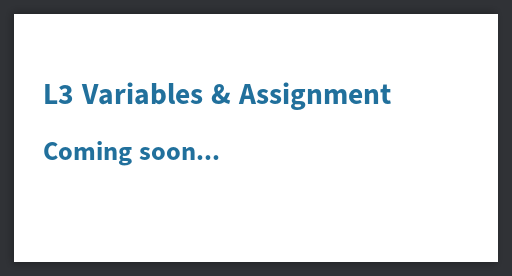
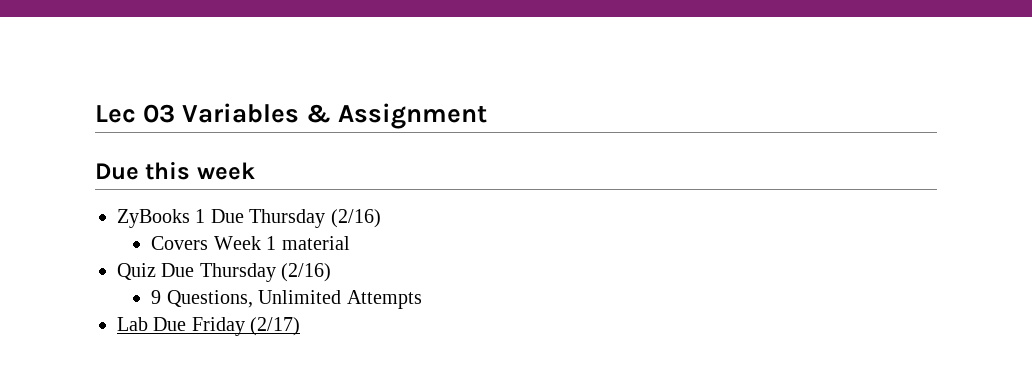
- L3 Variables & Assignment
+ Lec 03 Variables & Assignment
- Coming soon...
+ Due this week
+ ZyBooks 1 Due Thursday (2/16)
+ Covers Week 1 material
+ Quiz Due Thursday (2/16)
+ 9 Questions, Unlimited Attempts
+ Lab Due Friday (2/17)

